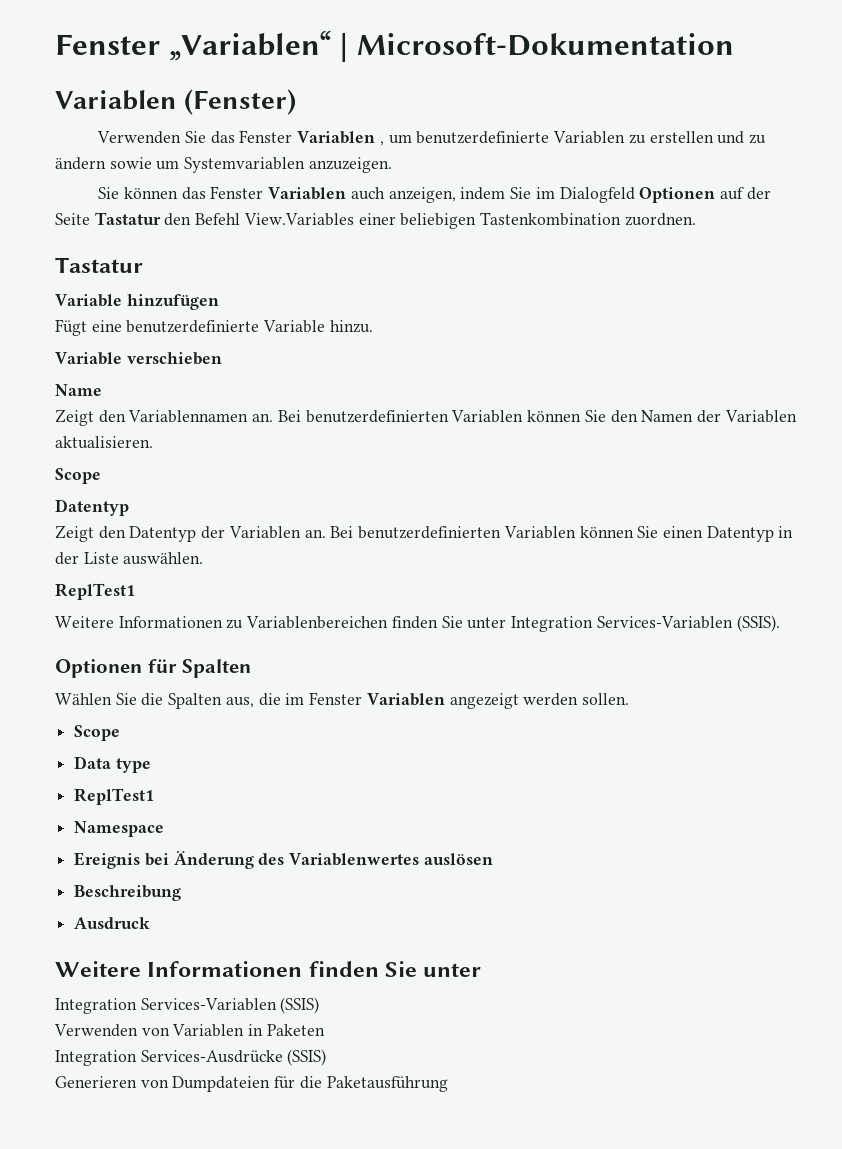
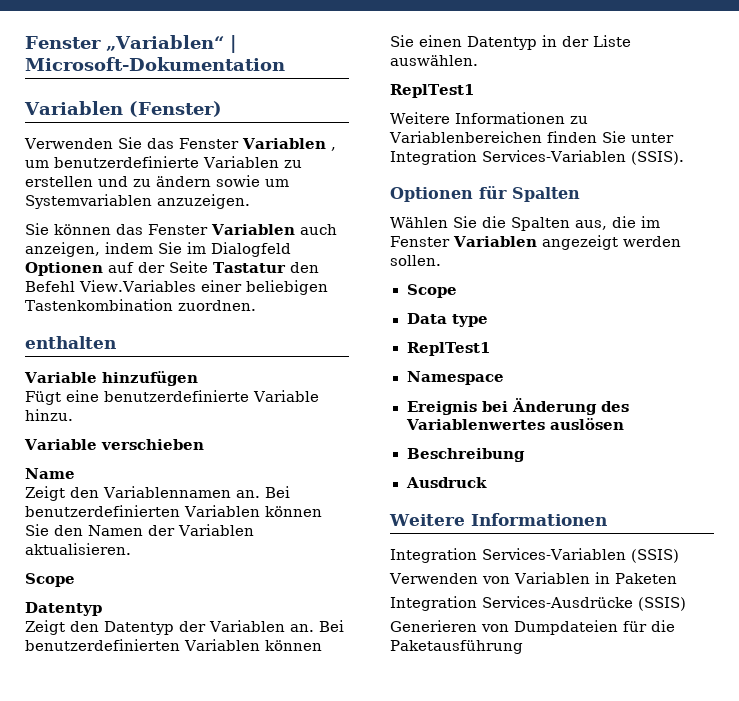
  Sie können das Fenster Variablen auch anzeigen, indem Sie im Dialogfeld Optionen auf der Seite Tastatur den Befehl View.Variables einer beliebigen Tastenkombination zuordnen.
- Tastatur
+ enthalten
  Ausdruck
- Weitere Informationen finden Sie unter
+ Weitere Informationen

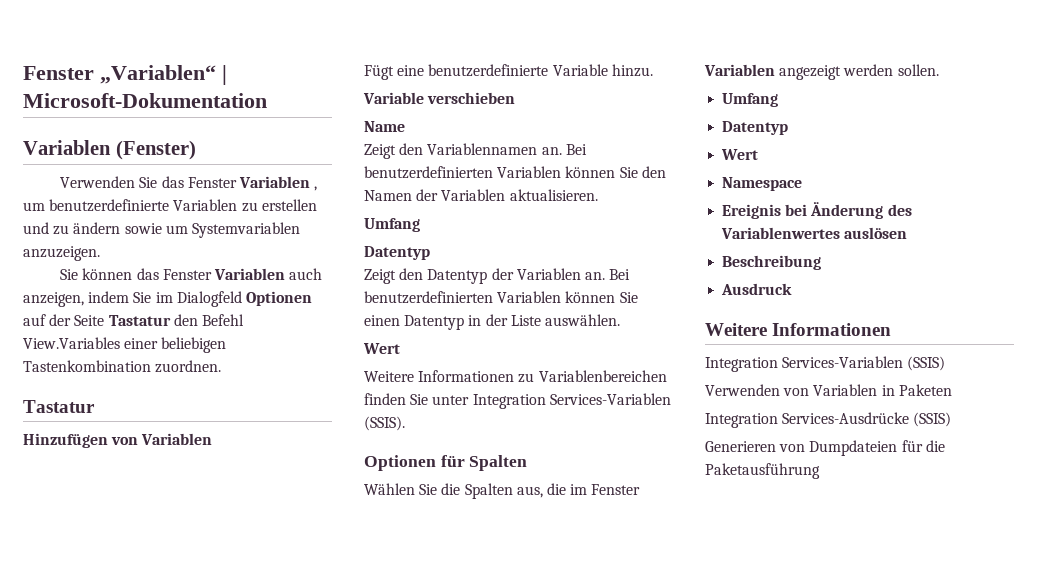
  Sie können das Fenster Variablen auch anzeigen, indem Sie im Dialogfeld Optionen auf der Seite Tastatur den Befehl View.Variables einer beliebigen Tastenkombination zuordnen.
- enthalten
- Variable hinzufügen
+ Tastatur
+ Hinzufügen von Variablen
  Bei benutzerdefinierten Variablen können Sie den Namen der Variablen aktualisieren.
- Scope
+ Umfang
  Bei benutzerdefinierten Variablen können Sie einen Datentyp in der Liste auswählen.
- ReplTest1
+ Wert
  Wählen Sie die Spalten aus, die im Fenster Variablen angezeigt werden sollen.
- Scope
- Data type
- ReplTest1
+ Umfang
+ Datentyp
+ Wert

